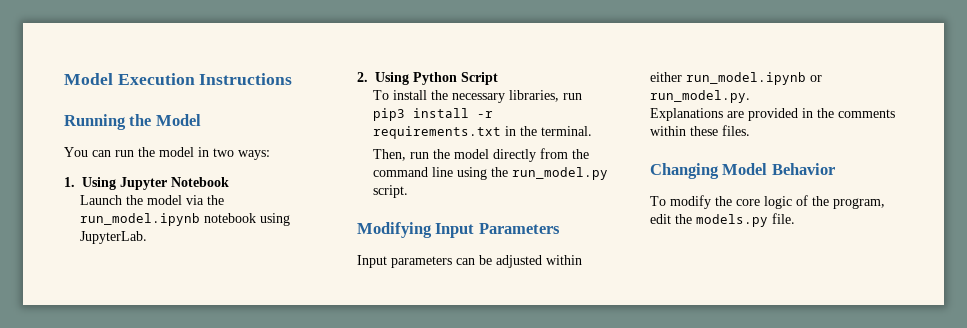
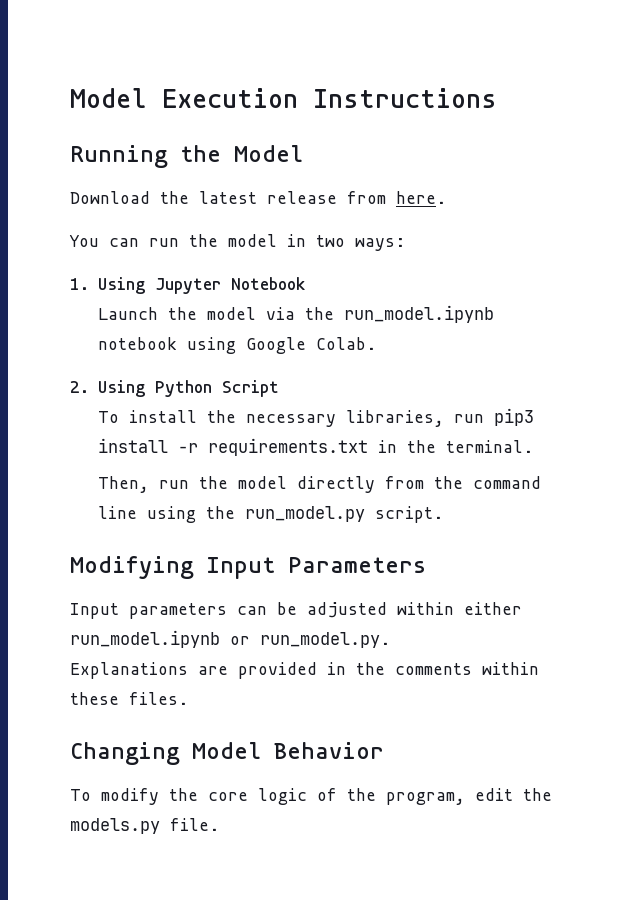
+ Download the latest release from here.
- Launch the model via the run_model.ipynb notebook using JupyterLab.
+ Launch the model via the run_model.ipynb notebook using Google Colab.

